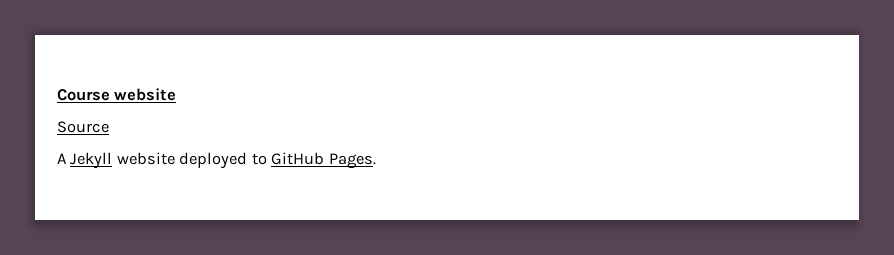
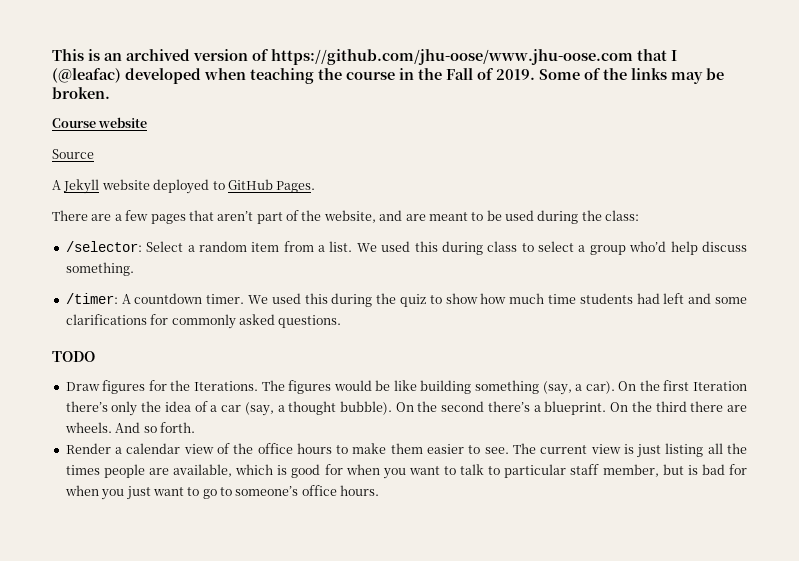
+ This is an archived version of https://github.com/jhu-oose/www.jhu-oose.com that I (@leafac) developed when teaching the course in the Fall of 2019. Some of the links may be broken.
+ There are a few pages that aren’t part of the website, and are meant to be used during the class:
+ /selector: Select a random item from a list. We used this during class to select a group who’d help discuss something.
+ /timer: A countdown timer. We used this during the quiz to show how much time students had left and some clarifications for commonly asked questions.
+ TODO
+ Draw figures for the Iterations. The figures would be like building something (say, a car). On the first Iteration there’s only the idea of a car (say, a thought bubble). On the second there’s a blueprint. On the third there are wheels. And so forth.
+ Render a calendar view of the office hours to make them easier to see. The current view is just listing all the times people are available, which is good for when you want to talk to particular staff member, but is bad for when you just want to go to someone’s office hours.

